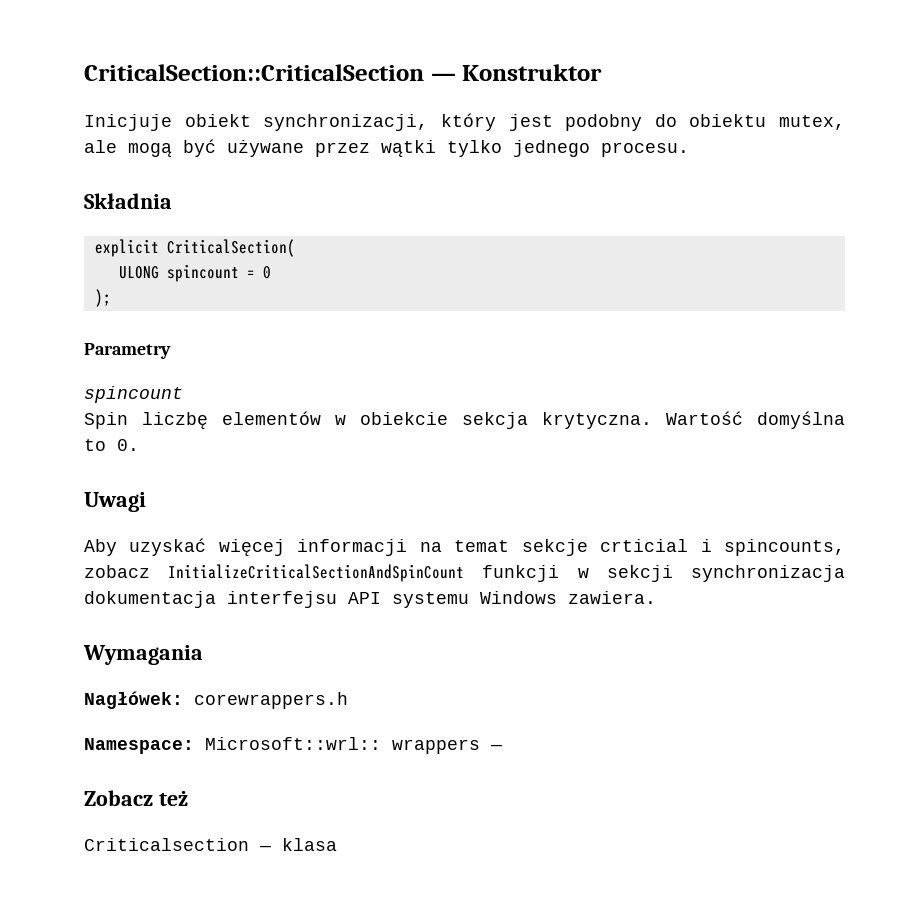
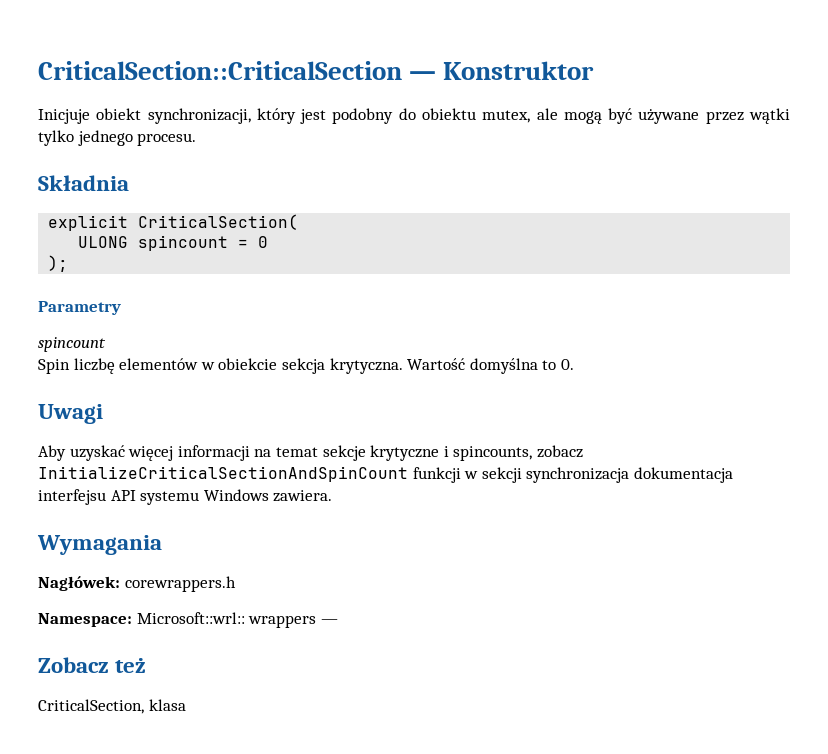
- Aby uzyskać więcej informacji na temat sekcje crticial i spincounts, zobacz InitializeCriticalSectionAndSpinCount funkcji w sekcji synchronizacja dokumentacja interfejsu API systemu Windows zawiera.
+ Aby uzyskać więcej informacji na temat sekcje krytyczne i spincounts, zobacz InitializeCriticalSectionAndSpinCount funkcji w sekcji synchronizacja dokumentacja interfejsu API systemu Windows zawiera.
- Criticalsection — klasa
+ CriticalSection, klasa

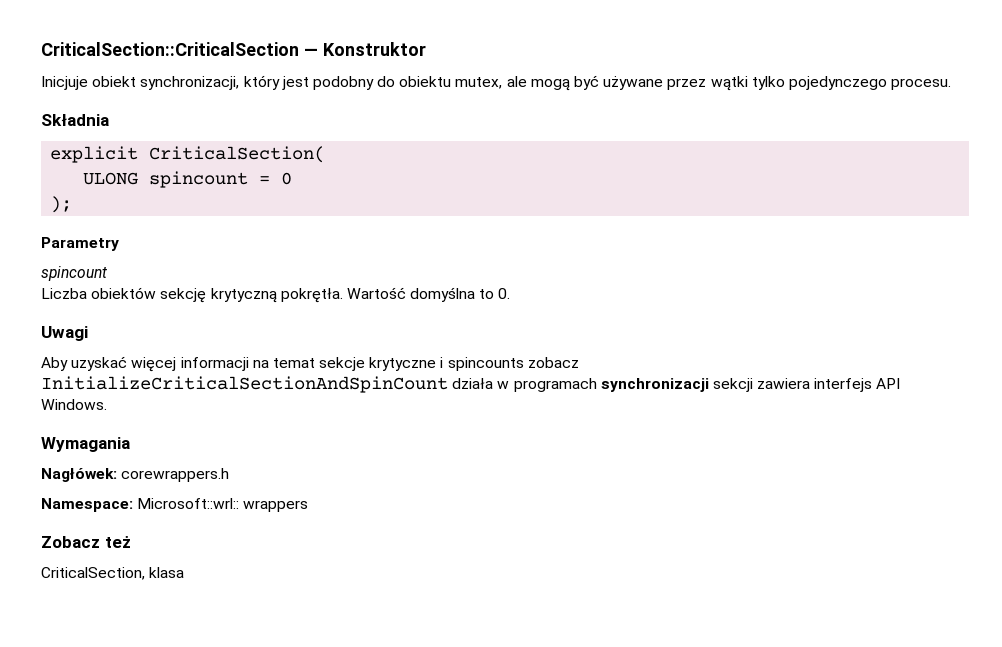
- Inicjuje obiekt synchronizacji, który jest podobny do obiektu mutex, ale mogą być używane przez wątki tylko jednego procesu.
+ Inicjuje obiekt synchronizacji, który jest podobny do obiektu mutex, ale mogą być używane przez wątki tylko pojedynczego procesu.
- Spin liczbę elementów w obiekcie sekcja krytyczna.
+ Liczba obiektów sekcję krytyczną pokrętła.
- Aby uzyskać więcej informacji na temat sekcje krytyczne i spincounts, zobacz InitializeCriticalSectionAndSpinCount funkcji w sekcji synchronizacja dokumentacja interfejsu API systemu Windows zawiera.
+ Aby uzyskać więcej informacji na temat sekcje krytyczne i spincounts zobacz InitializeCriticalSectionAndSpinCount działa w programach synchronizacji sekcji zawiera interfejs API Windows.
- Namespace: Microsoft::wrl:: wrappers —
+ Namespace: Microsoft::wrl:: wrappers

